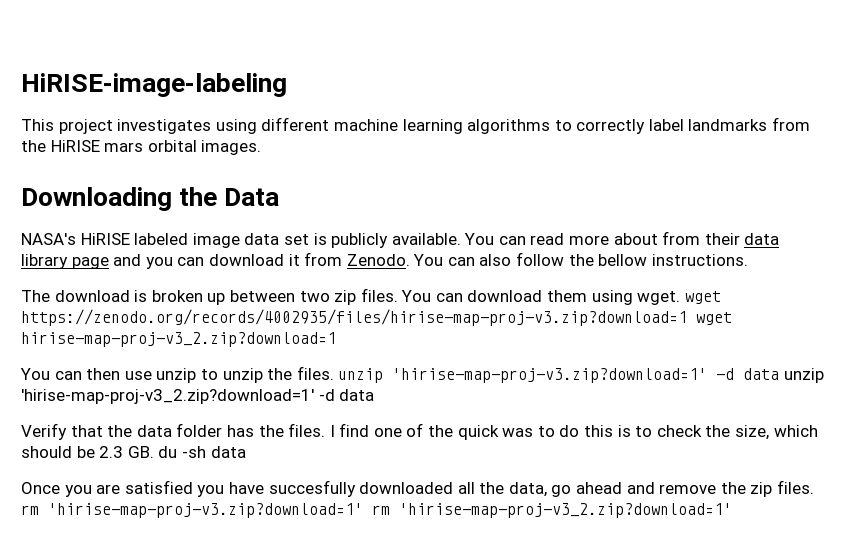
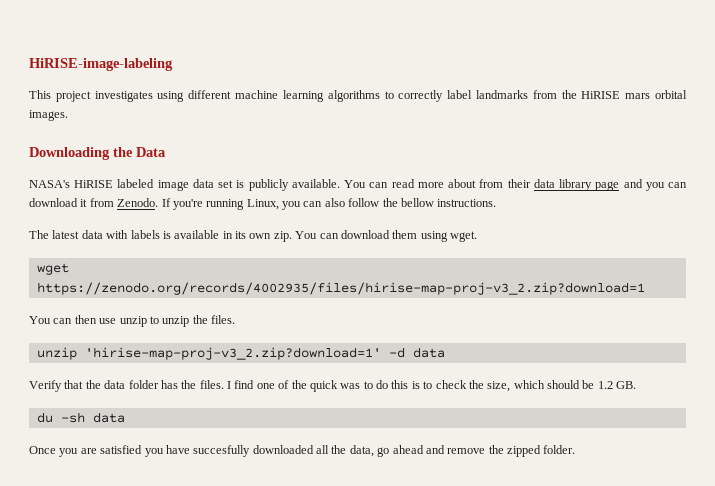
- You can also follow the bellow instructions.
+ If you're running Linux, you can also follow the bellow instructions.
- The download is broken up between two zip files.
+ The latest data with labels is available in its own zip.
- You can download them using wget. wget https://zenodo.org/records/4002935/files/hirise-map-proj-v3.zip?download=1 wget hirise-map-proj-v3_2.zip?download=1
+ You can download them using wget.
+ wget https://zenodo.org/records/4002935/files/hirise-map-proj-v3_2.zip?download=1
- You can then use unzip to unzip the files. unzip 'hirise-map-proj-v3.zip?download=1' -d data unzip 'hirise-map-proj-v3_2.zip?download=1' -d data
+ You can then use unzip to unzip the files.
+ unzip 'hirise-map-proj-v3_2.zip?download=1' -d data
- I find one of the quick was to do this is to check the size, which should be 2.3 GB. du -sh data
+ I find one of the quick was to do this is to check the size, which should be 1.2 GB.
+ du -sh data
- Once you are satisfied you have succesfully downloaded all the data, go ahead and remove the zip files. rm 'hirise-map-proj-v3.zip?download=1' rm 'hirise-map-proj-v3_2.zip?download=1'
+ Once you are satisfied you have succesfully downloaded all the data, go ahead and remove the zipped folder.

